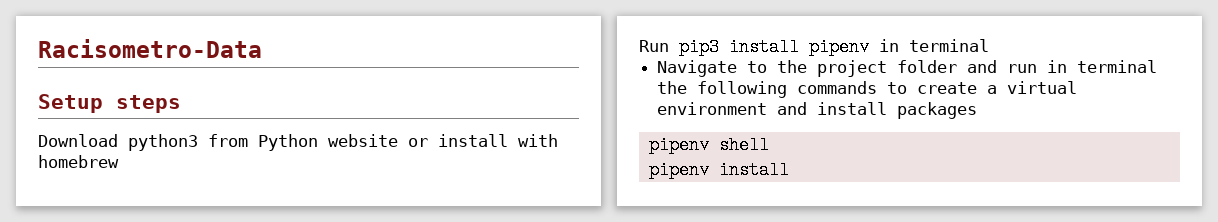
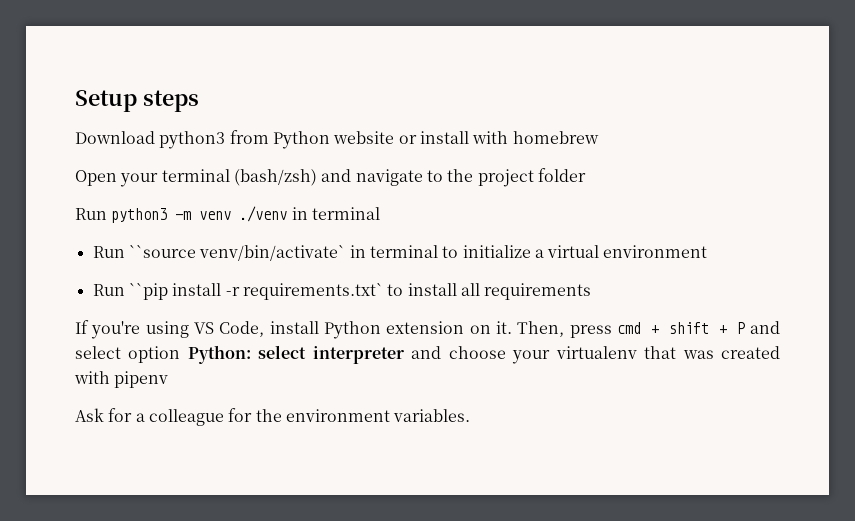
- Racisometro-Data
- Run pip3 install pipenv in terminal
- Navigate to the project folder and run in terminal the following commands to create a virtual environment and install packages
- pipenv shell
- pipenv install
+ Open your terminal (bash/zsh) and navigate to the project folder
+ Run python3 -m venv ./venv in terminal
+ Run ``source venv/bin/activate` in terminal to initialize a virtual environment
+ Run ``pip install -r requirements.txt` to install all requirements
+ If you're using VS Code, install Python extension on it. Then, press cmd + shift + P and select option Python: select interpreter and choose your virtualenv that was created with pipenv
+ Ask for a colleague for the environment variables.

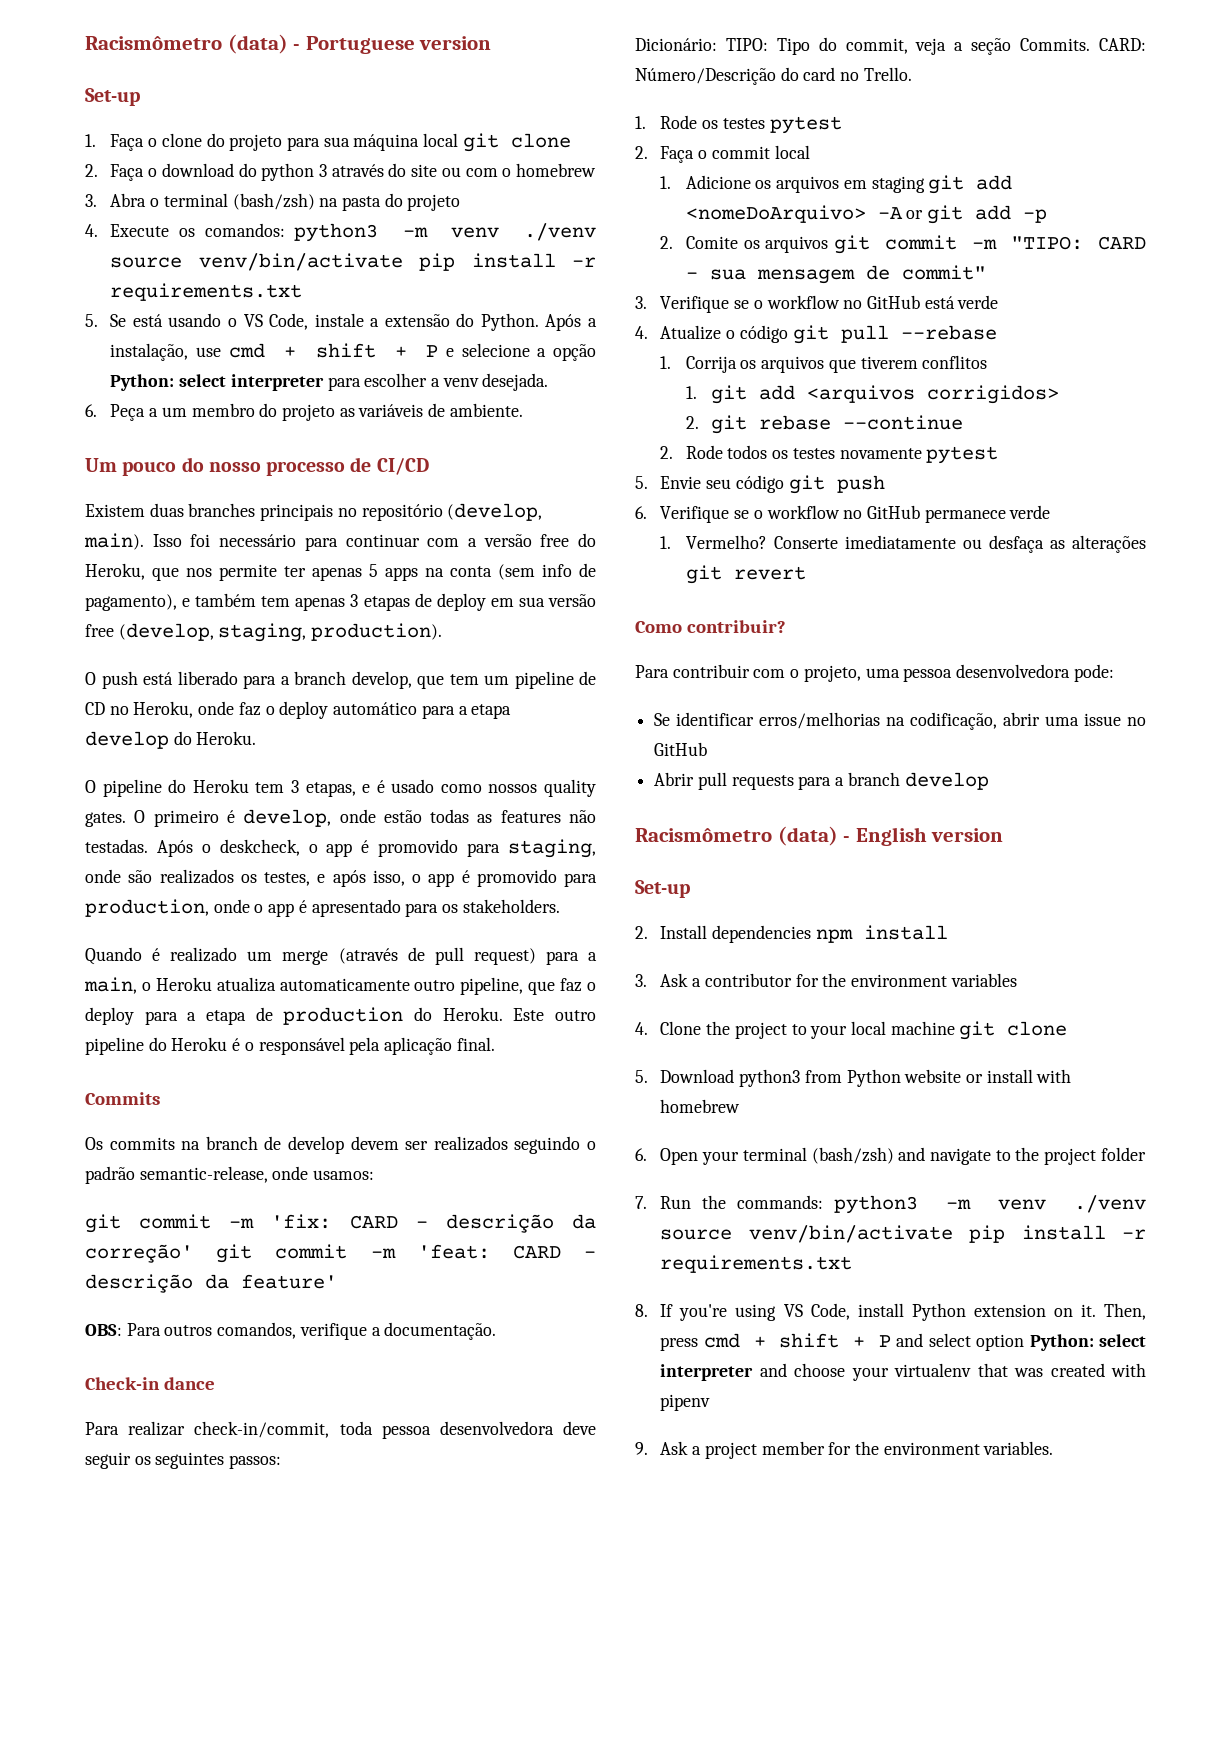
- Setup steps
- Download python3 from Python website or install with homebrew
+ Racismômetro (data) - Portuguese version
+ Set-up
+ 1. Faça o clone do projeto para sua máquina local git clone
+ 2. Faça o download do python 3 através do site ou com o homebrew
+ 3. Abra o terminal (bash/zsh) na pasta do projeto
+ 4. Execute os comandos: python3 -m venv ./venv source venv/bin/activate pip install -r requirements.txt
+ 5. Se está usando o VS Code, instale a extensão do Python. Após a instalação, use cmd + shift + P e selecione a opção Python: select interpreter para escolher a venv desejada.
+ 6. Peça a um membro do projeto as variáveis de ambiente.
+ Um pouco do nosso processo de CI/CD
+ Existem duas branches principais no repositório (develop, main). Isso foi necessário para continuar com a versão free do Heroku, que nos permite ter apenas 5 apps na conta (sem info de pagamento), e também tem apenas 3 etapas de deploy em sua versão free (develop, staging, production).
+ O push está liberado para a branch develop, que tem um pipeline de CD no Heroku, onde faz o deploy automático para a etapa develop do Heroku.
+ O pipeline do Heroku tem 3 etapas, e é usado como nossos quality gates. O primeiro é develop, onde estão todas as features não testadas. Após o deskcheck, o app é promovido para staging, onde são realizados os testes, e após isso, o app é promovido para production, onde o app é apresentado para os stakeholders.
+ Quando é realizado um merge (através de pull request) para a main, o Heroku atualiza automaticamente outro pipeline, que faz o deploy para a etapa de production do Heroku. Este outro pipeline do Heroku é o responsável pela aplicação final.
+ Commits
+ Os commits na branch de develop devem ser realizados seguindo o padrão semantic-release, onde usamos:
+ git commit -m 'fix: CARD - descrição da correção' git commit -m 'feat: CARD - descrição da feature'
+ OBS: Para outros comandos, verifique a documentação.
+ Check-in dance
+ Para realizar check-in/commit, toda pessoa desenvolvedora deve seguir os seguintes passos:
+ Dicionário: TIPO: Tipo do commit, veja a seção Commits. CARD: Número/Descrição do card no Trello.
+ 1. Rode os testes pytest
+ 2. Faça o commit local
+ 1. Adicione os arquivos em staging git add <nomeDoArquivo> -A or git add -p
+ 2. Comite os arquivos git commit -m "TIPO: CARD - sua mensagem de commit"
+ 3. Verifique se o workflow no GitHub está verde
+ 4. Atualize o código git pull --rebase
+ 1. Corrija os arquivos que tiverem conflitos
+ 1. git add <arquivos corrigidos>
+ 2. git rebase --continue
+ 2. Rode todos os testes novamente pytest
+ 5. Envie seu código git push
+ 6. Verifique se o workflow no GitHub permanece verde
+ 1. Vermelho? Conserte imediatamente ou desfaça as alterações git revert
+ Como contribuir?
+ Para contribuir com o projeto, uma pessoa desenvolvedora pode:
+ Se identificar erros/melhorias na codificação, abrir uma issue no GitHub
+ Abrir pull requests para a branch develop
+ Racismômetro (data) - English version
+ Set-up
+ 2. Install dependencies npm install
+ 3. Ask a contributor for the environment variables
+ 4. Clone the project to your local machine git clone
+ 5. Download python3 from Python website or install with homebrew
- Open your terminal (bash/zsh) and navigate to the project folder
+ 6. Open your terminal (bash/zsh) and navigate to the project folder
- Run python3 -m venv ./venv in terminal
- Run ``source venv/bin/activate` in terminal to initialize a virtual environment
- Run ``pip install -r requirements.txt` to install all requirements
- If you're using VS Code, install Python extension on it.
+ 7. Run the commands: python3 -m venv ./venv source venv/bin/activate pip install -r requirements.txt
+ 8. If you're using VS Code, install Python extension on it.
- Ask for a colleague for the environment variables.
+ 9. Ask a project member for the environment variables.

